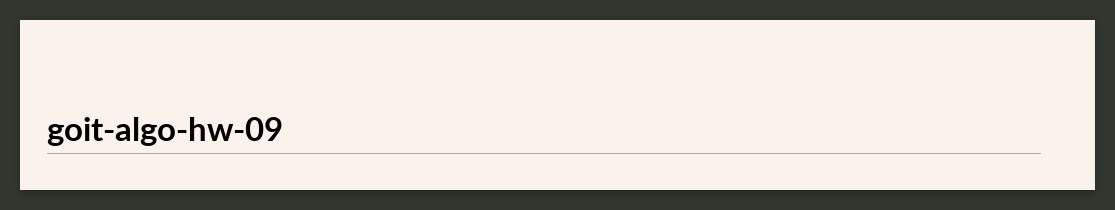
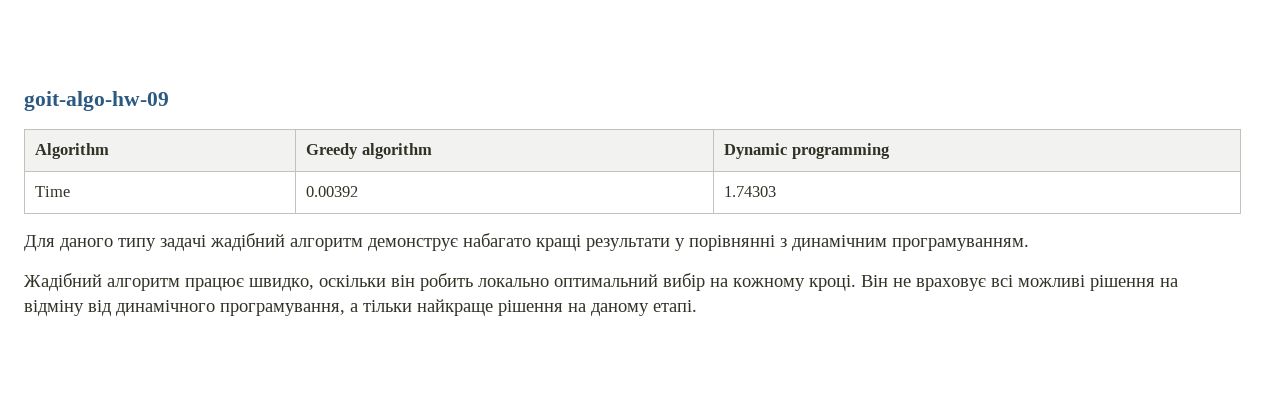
+ Algorithm | Greedy algorithm | Dynamic programming
+ Time | 0.00392 | 1.74303
+ Для даного типу задачі жадібний алгоритм демонструє набагато кращі результати у порівнянні з динамічним програмуванням.
+ Жадібний алгоритм працює швидко, оскільки він робить локально оптимальний вибір на кожному кроці. Він не враховує всі можливі рішення на відміну від динамічного програмування, а тільки найкраще рішення на даному етапі.

